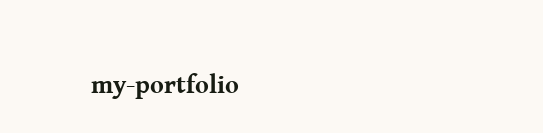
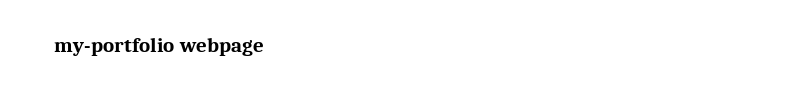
- my-portfolio
+ my-portfolio webpage

